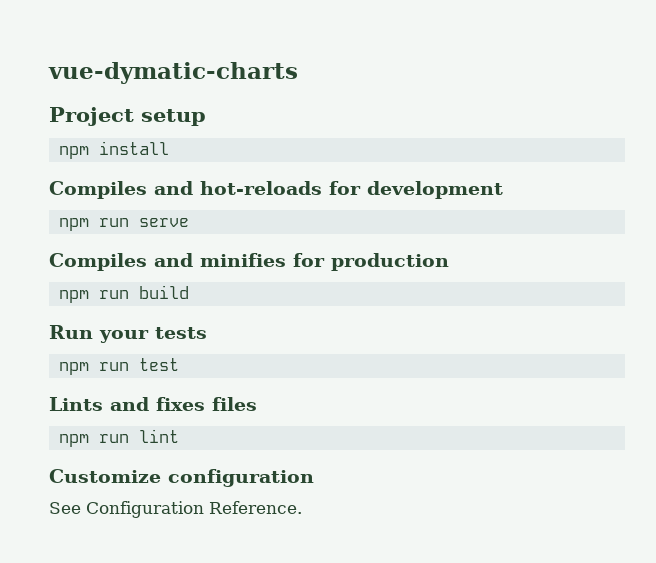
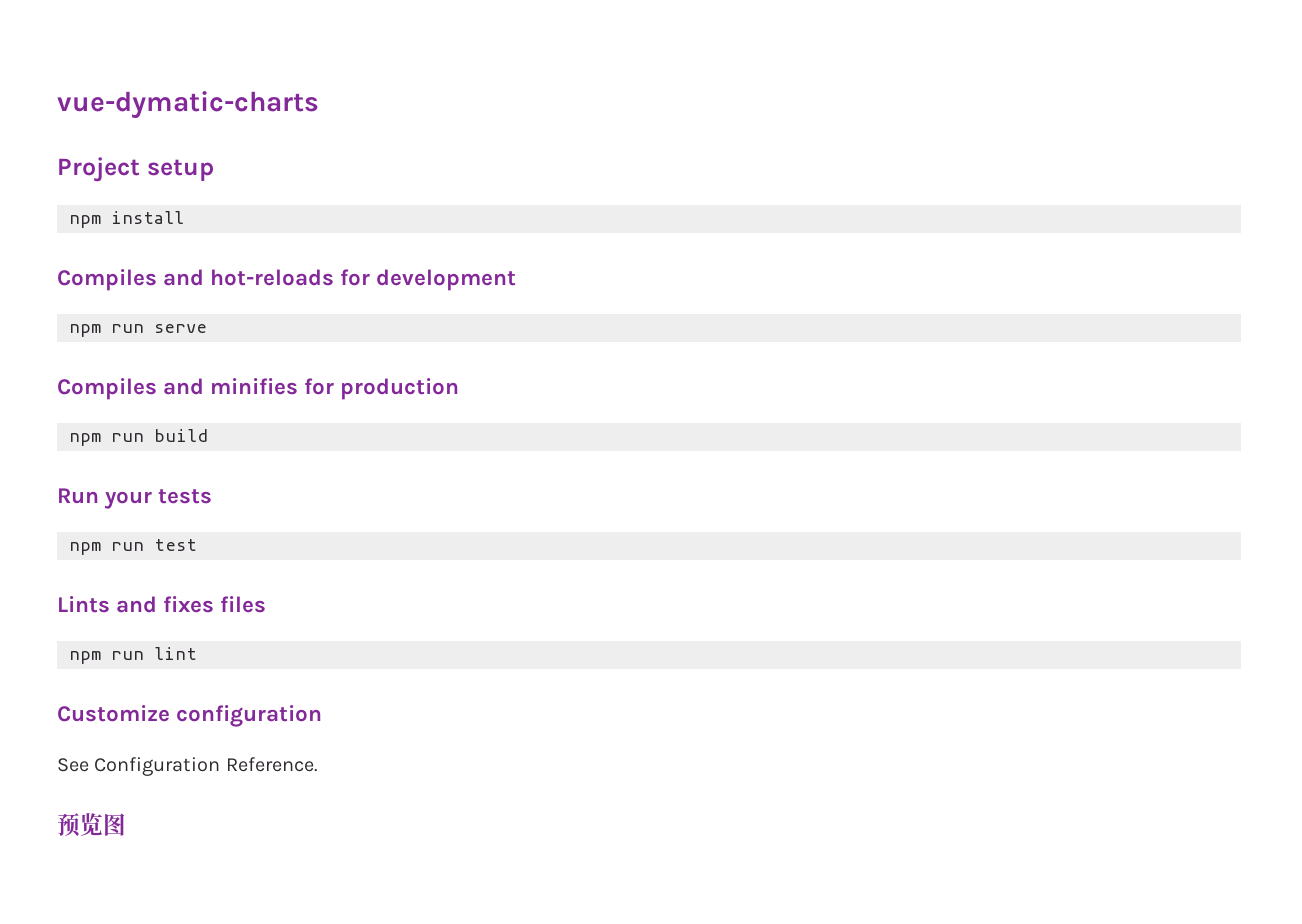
+ 预览图

